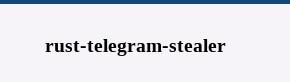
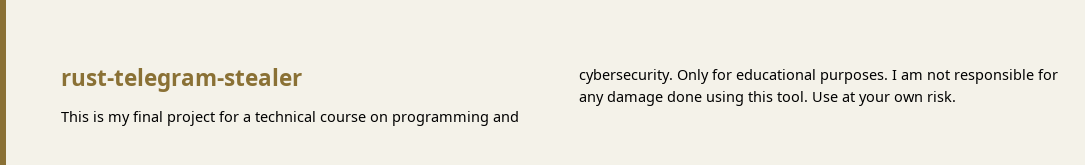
+ This is my final project for a technical course on programming and cybersecurity. Only for educational purposes. I am not responsible for any damage done using this tool. Use at your own risk.

